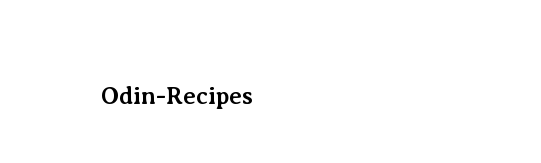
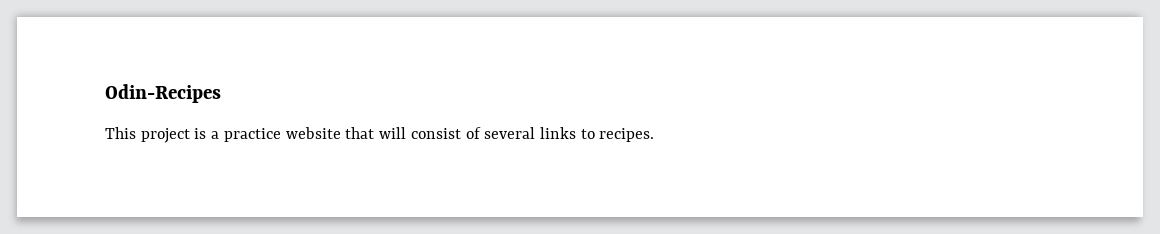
+ This project is a practice website that will consist of several links to recipes.

